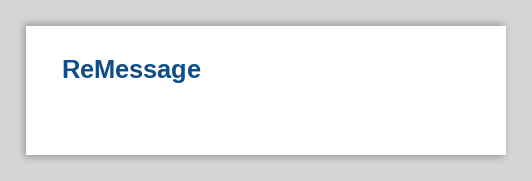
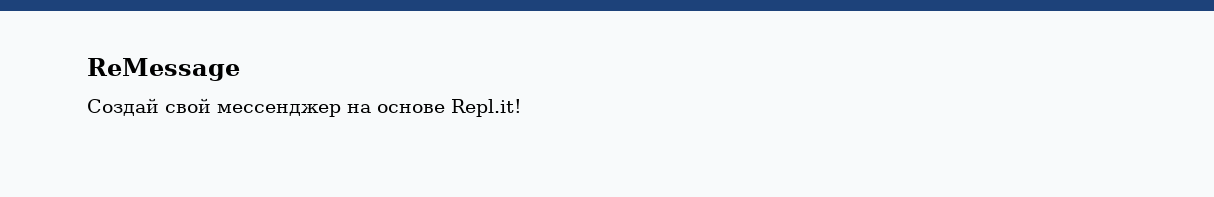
+ Создай свой мессенджер на основе Repl.it!

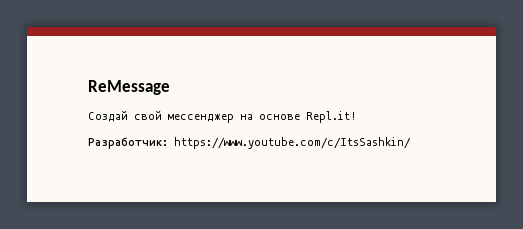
+ Разработчик: https://www.youtube.com/c/ItsSashkin/

